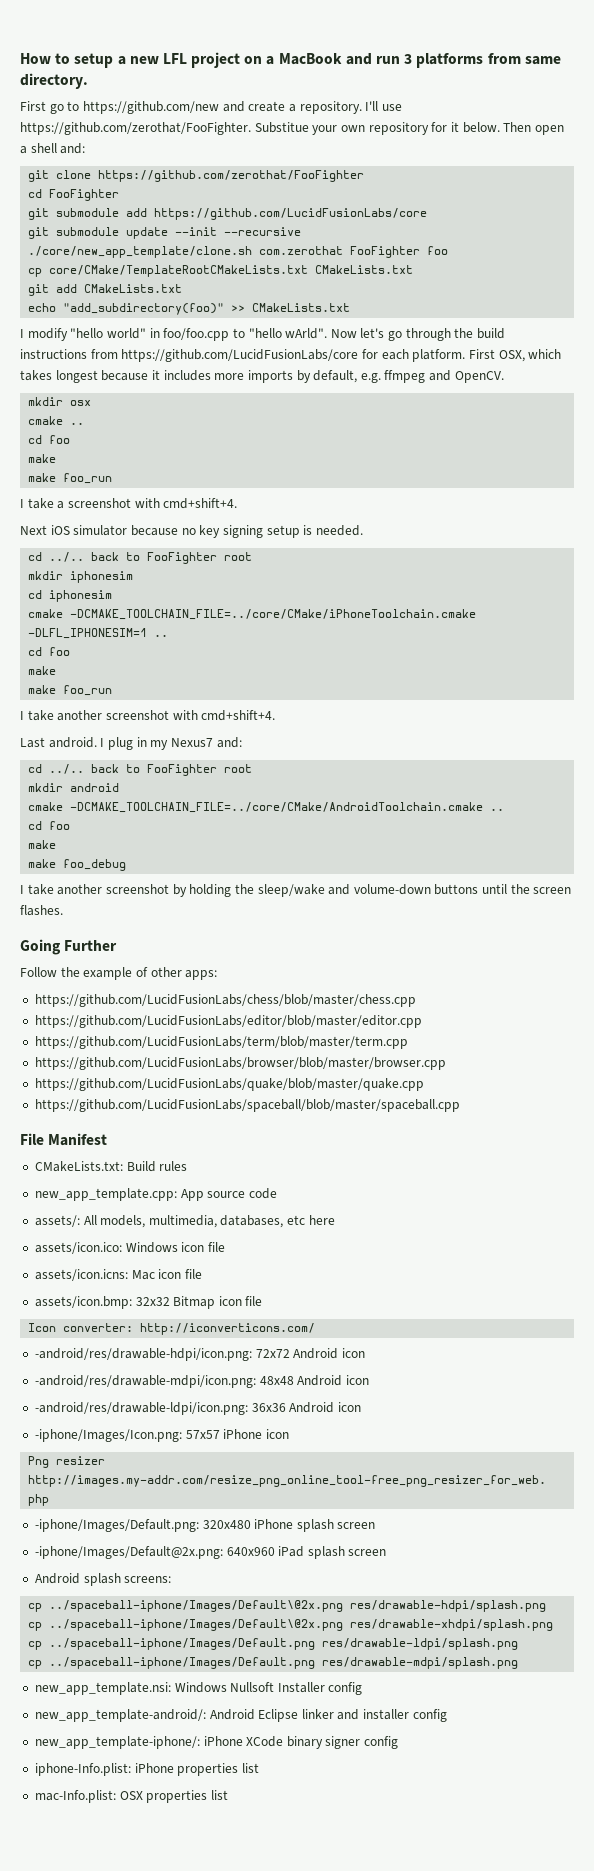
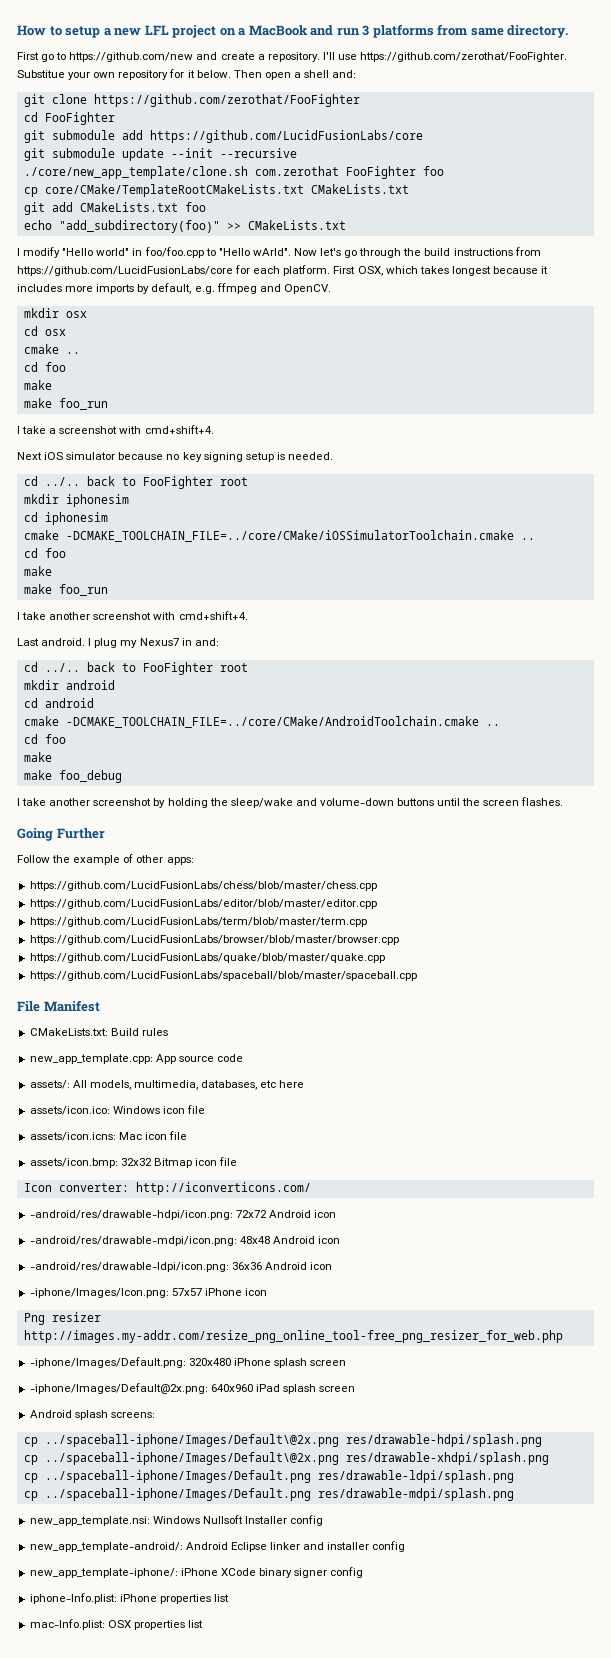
- git add CMakeLists.txt
+ git add CMakeLists.txt foo
- I modify "hello world" in foo/foo.cpp to "hello wArld".
+ I modify "Hello world" in foo/foo.cpp to "Hello wArld".
+ cd osx
- cmake -DCMAKE_TOOLCHAIN_FILE=../core/CMake/iPhoneToolchain.cmake -DLFL_IPHONESIM=1 ..
+ cmake -DCMAKE_TOOLCHAIN_FILE=../core/CMake/iOSSimulatorToolchain.cmake ..
- I plug in my Nexus7 and:
+ I plug my Nexus7 in and:
+ cd android

